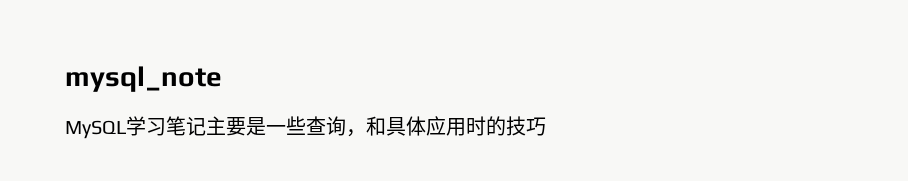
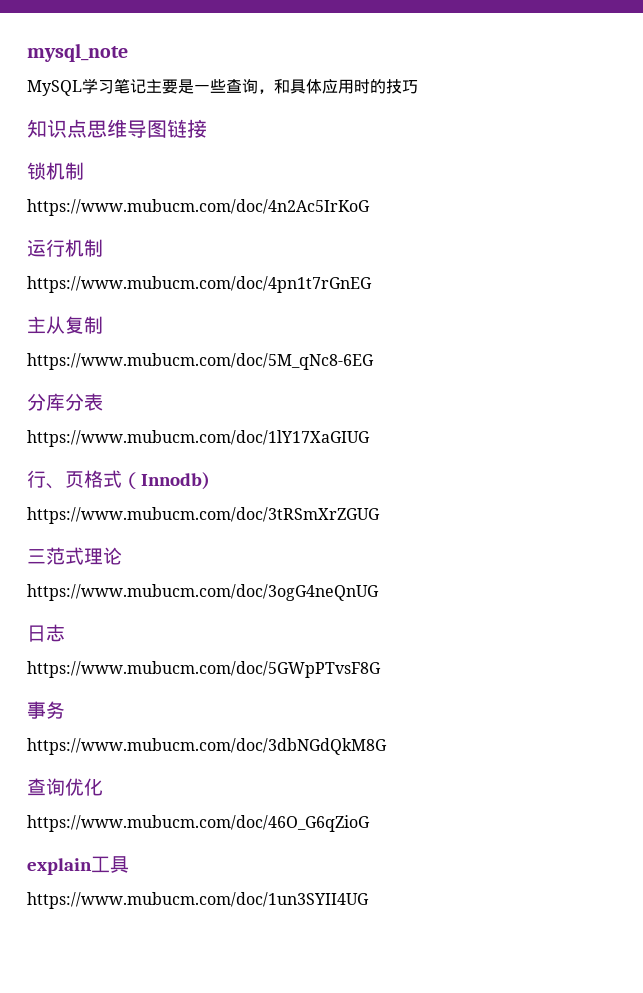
+ 知识点思维导图链接
+ 锁机制
+ https://www.mubucm.com/doc/4n2Ac5IrKoG
+ 运行机制
+ https://www.mubucm.com/doc/4pn1t7rGnEG
+ 主从复制
+ https://www.mubucm.com/doc/5M_qNc8-6EG
+ 分库分表
+ https://www.mubucm.com/doc/1lY17XaGIUG
+ 行、页格式（Innodb)
+ https://www.mubucm.com/doc/3tRSmXrZGUG
+ 三范式理论
+ https://www.mubucm.com/doc/3ogG4neQnUG
+ 日志
+ https://www.mubucm.com/doc/5GWpPTvsF8G
+ 事务
+ https://www.mubucm.com/doc/3dbNGdQkM8G
+ 查询优化
+ https://www.mubucm.com/doc/46O_G6qZioG
+ explain工具
+ https://www.mubucm.com/doc/1un3SYII4UG

